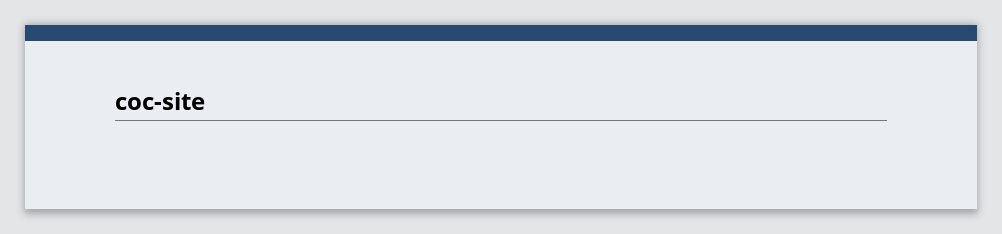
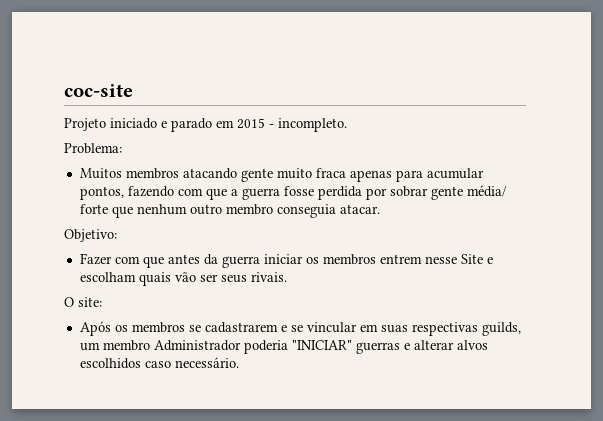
+ Projeto iniciado e parado em 2015 - incompleto.
+ Problema:
+ Muitos membros atacando gente muito fraca apenas para acumular pontos, fazendo com que a guerra fosse perdida por sobrar gente média/ forte que nenhum outro membro conseguia atacar.
+ Objetivo:
+ Fazer com que antes da guerra iniciar os membros entrem nesse Site e escolham quais vão ser seus rivais.
+ O site:
+ Após os membros se cadastrarem e se vincular em suas respectivas guilds, um membro Administrador poderia "INICIAR" guerras e alterar alvos escolhidos caso necessário.

